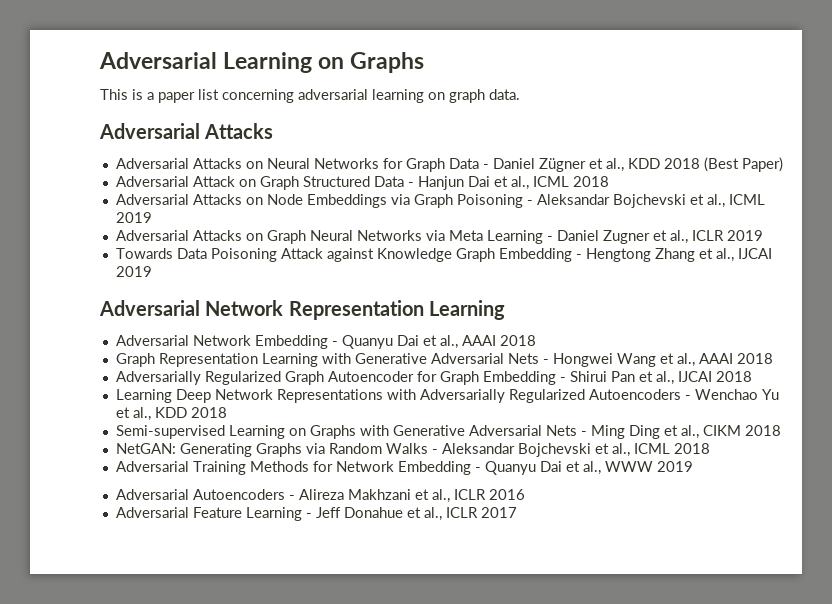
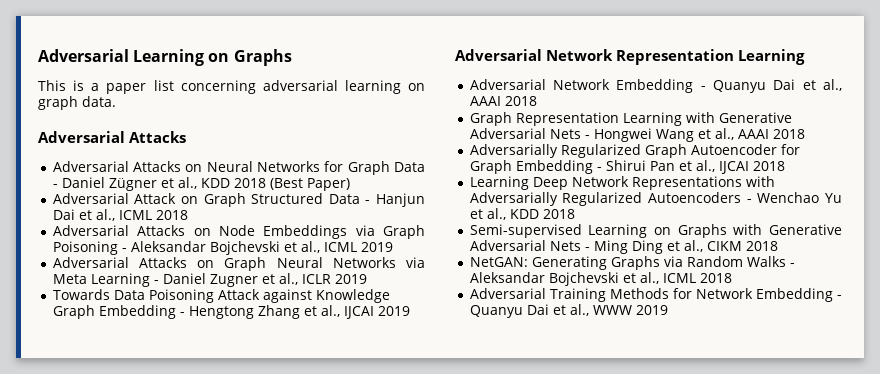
- Adversarial Autoencoders - Alireza Makhzani et al., ICLR 2016
- Adversarial Feature Learning - Jeff Donahue et al., ICLR 2017

